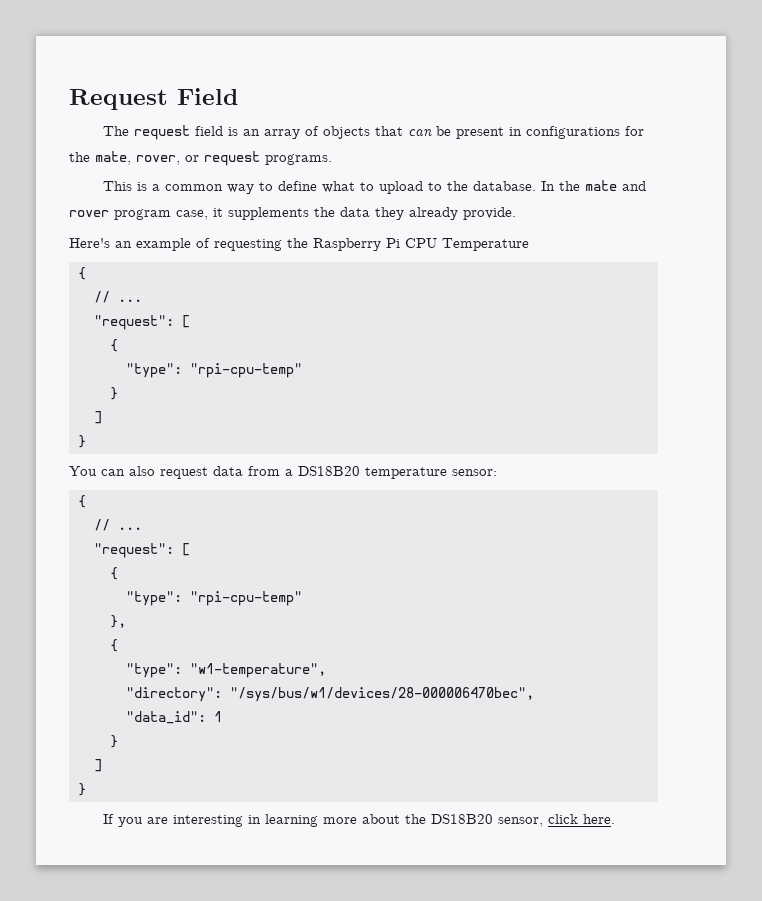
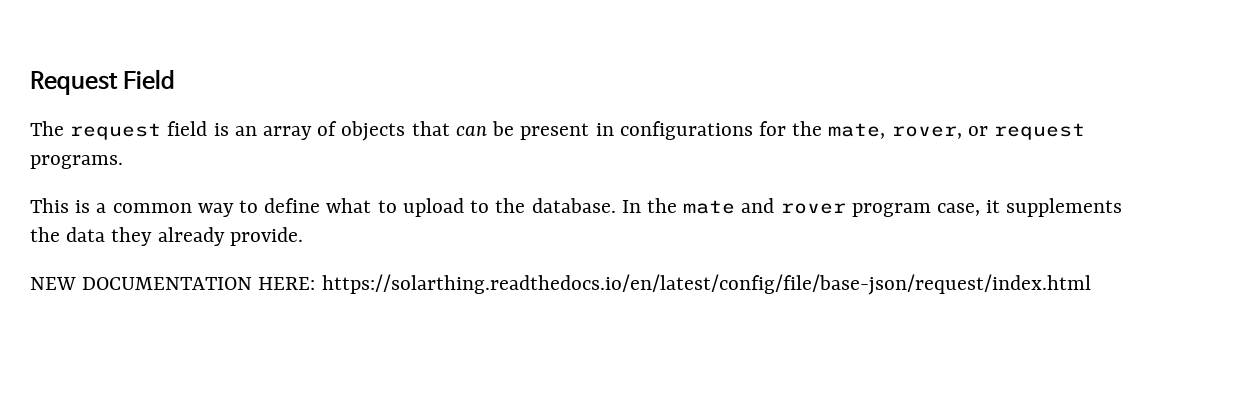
- Here's an example of requesting the Raspberry Pi CPU Temperature
- {
- // ...
- "request": [
- {
- "type": "rpi-cpu-temp"
- }
- ]
- }
- You can also request data from a DS18B20 temperature sensor:
- {
- // ...
- "request": [
- {
- "type": "rpi-cpu-temp"
- },
- {
- "type": "w1-temperature",
- "directory": "/sys/bus/w1/devices/28-000006470bec",
- "data_id": 1
- }
- ]
- }
- If you are interesting in learning more about the DS18B20 sensor, click here.
+ NEW DOCUMENTATION HERE: https://solarthing.readthedocs.io/en/latest/config/file/base-json/request/index.html

